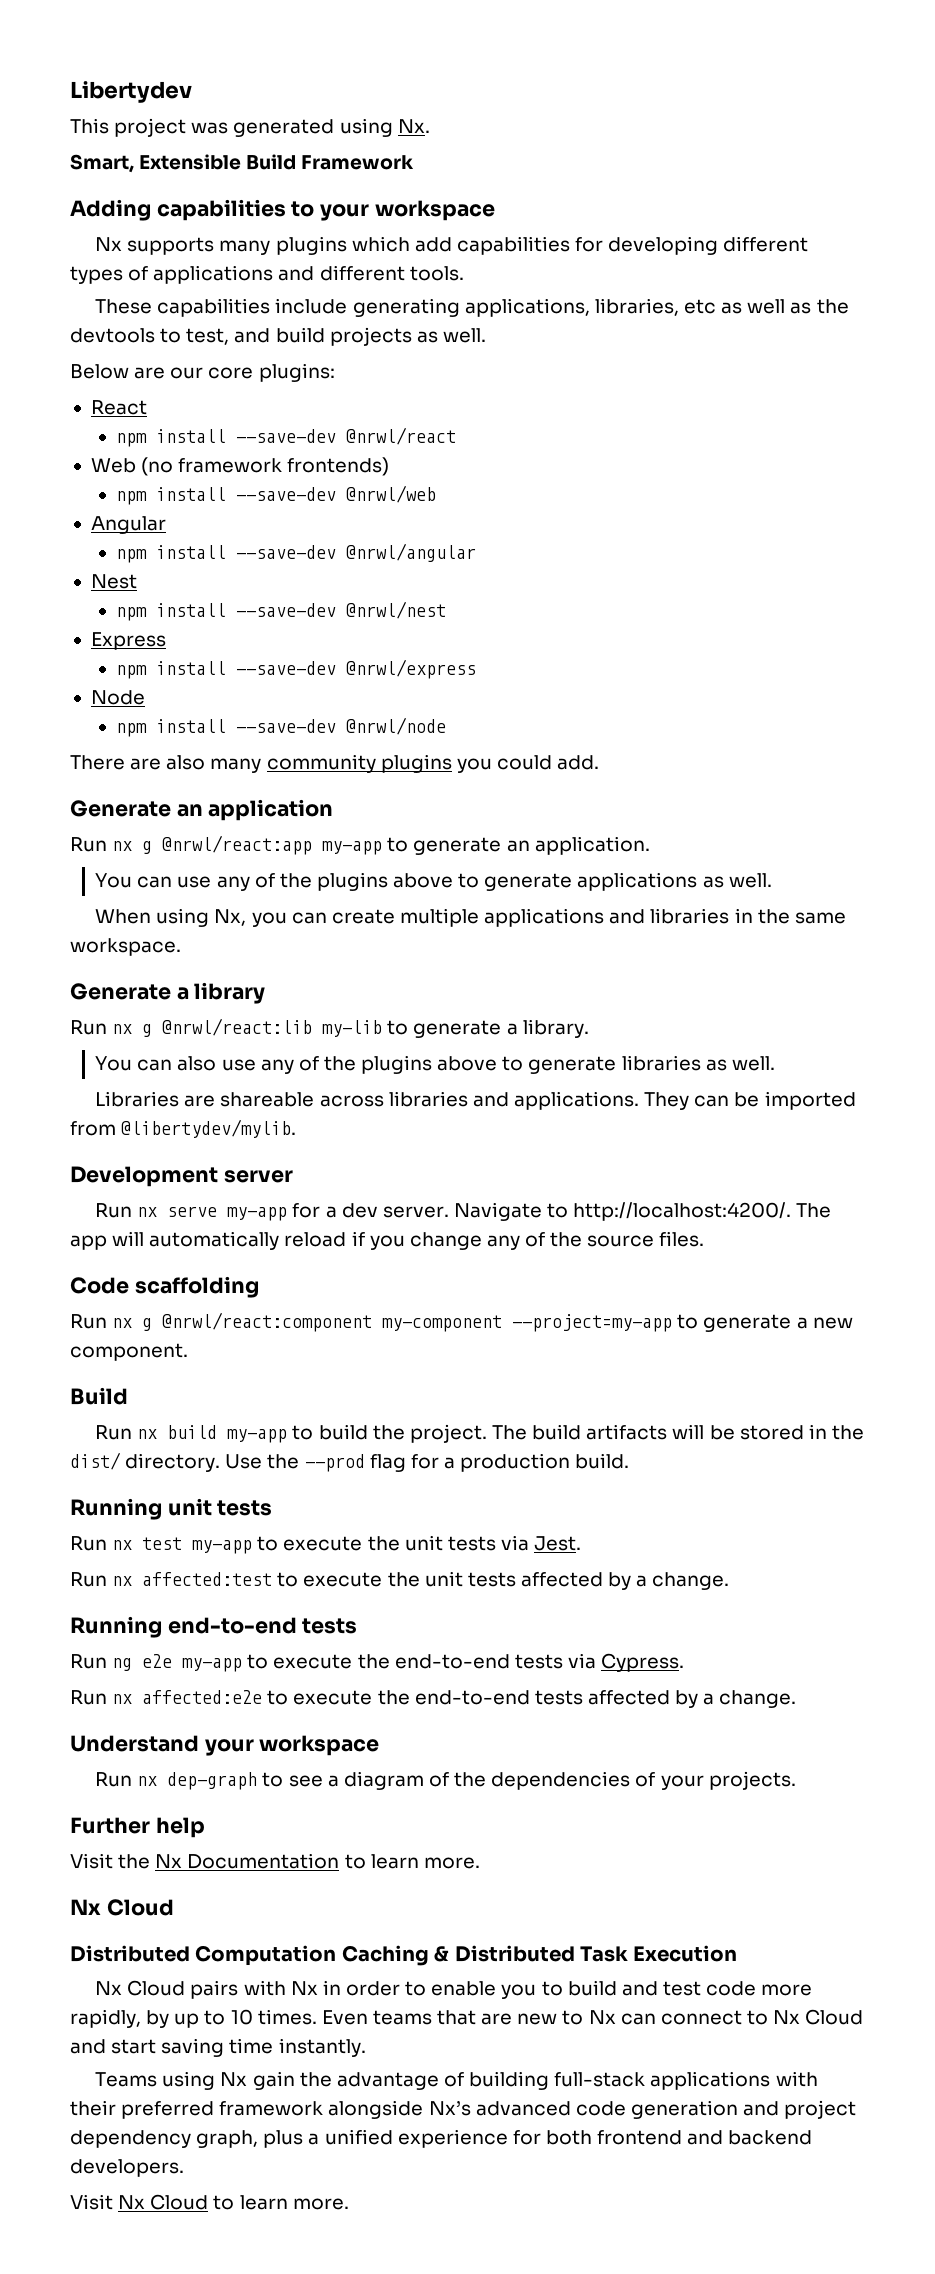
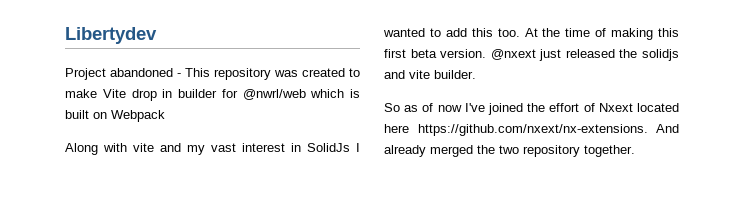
- This project was generated using Nx.
- Smart, Extensible Build Framework
- Adding capabilities to your workspace
- Nx supports many plugins which add capabilities for developing different types of applications and different tools.
- These capabilities include generating applications, libraries, etc as well as the devtools to test, and build projects as well.
- Below are our core plugins:
- React
- npm install --save-dev @nrwl/react
- Web (no framework frontends)
- npm install --save-dev @nrwl/web
- Angular
- npm install --save-dev @nrwl/angular
- Nest
- npm install --save-dev @nrwl/nest
- Express
- npm install --save-dev @nrwl/express
- Node
- npm install --save-dev @nrwl/node
- There are also many community plugins you could add.
- Generate an application
- Run nx g @nrwl/react:app my-app to generate an application.
- You can use any of the plugins above to generate applications as well.
- When using Nx, you can create multiple applications and libraries in the same workspace.
- Generate a library
- Run nx g @nrwl/react:lib my-lib to generate a library.
- You can also use any of the plugins above to generate libraries as well.
- Libraries are shareable across libraries and applications. They can be imported from @libertydev/mylib.
- Development server
- Run nx serve my-app for a dev server. Navigate to http://localhost:4200/. The app will automatically reload if you change any of the source files.
- Code scaffolding
- Run nx g @nrwl/react:component my-component --project=my-app to generate a new component.
- Build
- Run nx build my-app to build the project. The build artifacts will be stored in the dist/ directory. Use the --prod flag for a production build.
- Running unit tests
- Run nx test my-app to execute the unit tests via Jest.
- Run nx affected:test to execute the unit tests affected by a change.
- Running end-to-end tests
- Run ng e2e my-app to execute the end-to-end tests via Cypress.
- Run nx affected:e2e to execute the end-to-end tests affected by a change.
- Understand your workspace
- Run nx dep-graph to see a diagram of the dependencies of your projects.
- Further help
- Visit the Nx Documentation to learn more.
- Nx Cloud
- Distributed Computation Caching & Distributed Task Execution
- Nx Cloud pairs with Nx in order to enable you to build and test code more rapidly, by up to 10 times. Even teams that are new to Nx can connect to Nx Cloud and start saving time instantly.
- Teams using Nx gain the advantage of building full-stack applications with their preferred framework alongside Nx’s advanced code generation and project dependency graph, plus a unified experience for both frontend and backend developers.
- Visit Nx Cloud to learn more.
+ Project abandoned - This repository was created to make Vite drop in builder for @nwrl/web which is built on Webpack
+ Along with vite and my vast interest in SolidJs I wanted to add this too. At the time of making this first beta version. @nxext just released the solidjs and vite builder.
+ So as of now I've joined the effort of Nxext located here https://github.com/nxext/nx-extensions. And already merged the two repository together.

